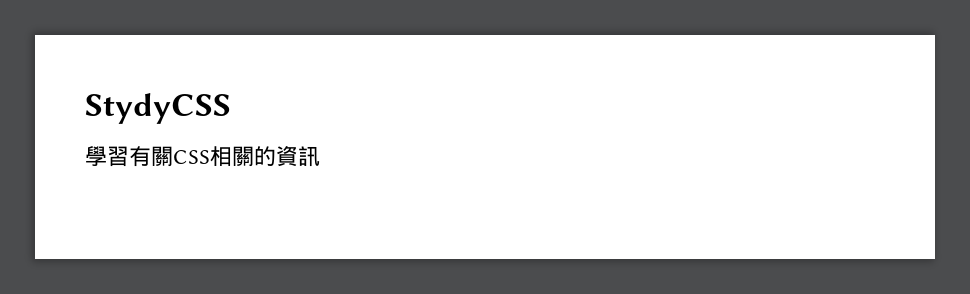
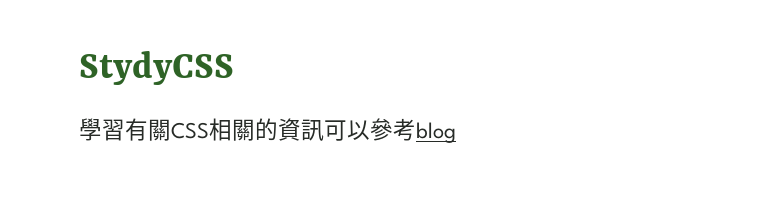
- 學習有關CSS相關的資訊
+ 學習有關CSS相關的資訊可以參考blog

